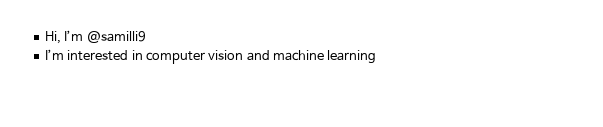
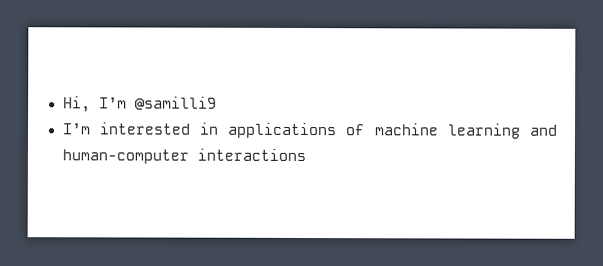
- I’m interested in computer vision and machine learning
+ I’m interested in applications of machine learning and human-computer interactions

